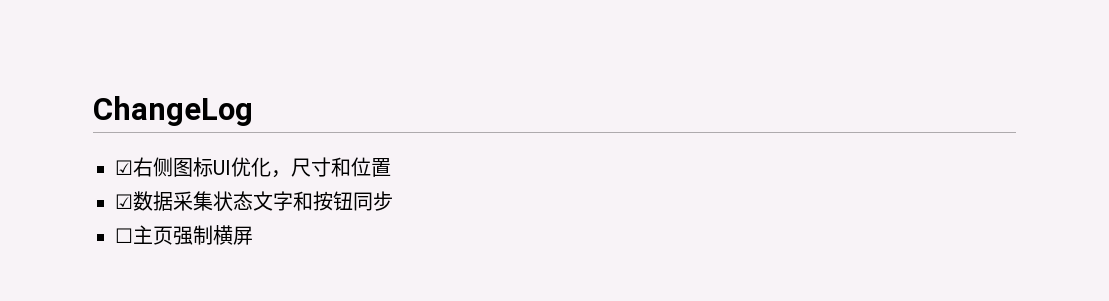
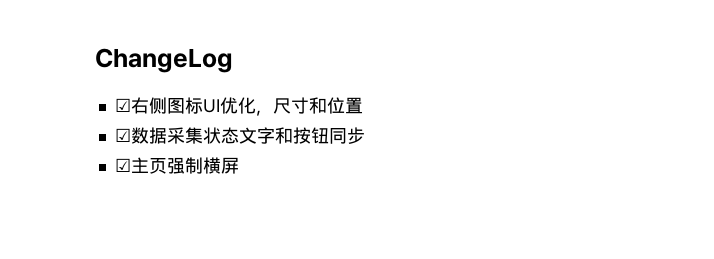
- ☐主页强制横屏
+ ☑主页强制横屏

